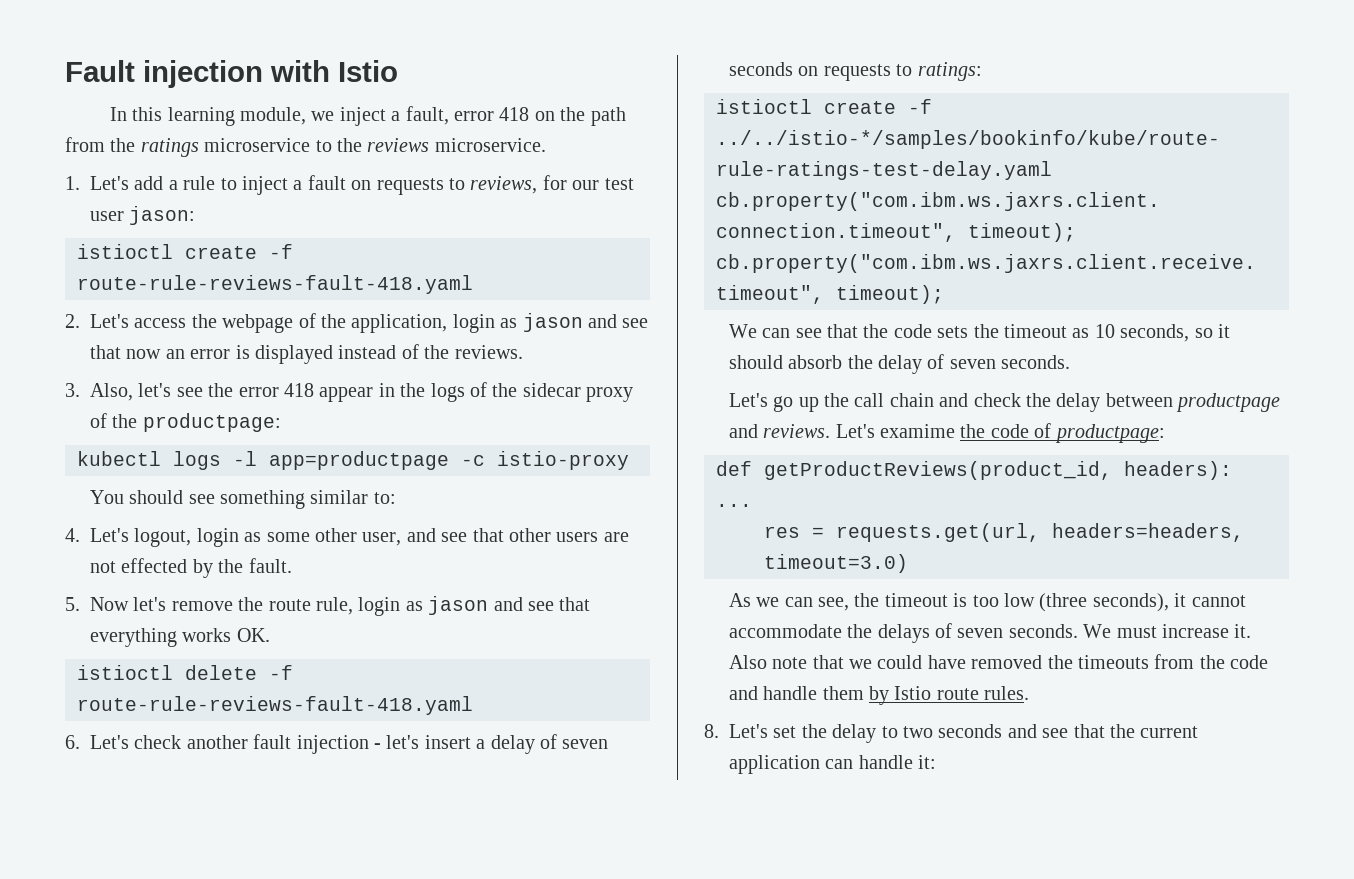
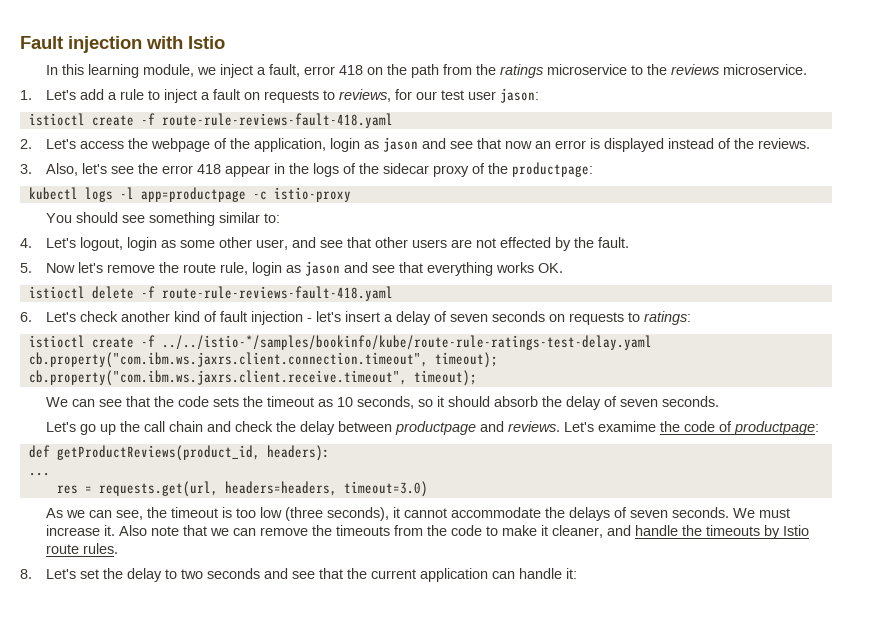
- 6. Let's check another fault injection - let's insert a delay of seven seconds on requests to ratings:
+ 6. Let's check another kind of fault injection - let's insert a delay of seven seconds on requests to ratings:
- Also note that we could have removed the timeouts from the code and handle them by Istio route rules.
+ Also note that we can remove the timeouts from the code to make it cleaner, and handle the timeouts by Istio route rules.

